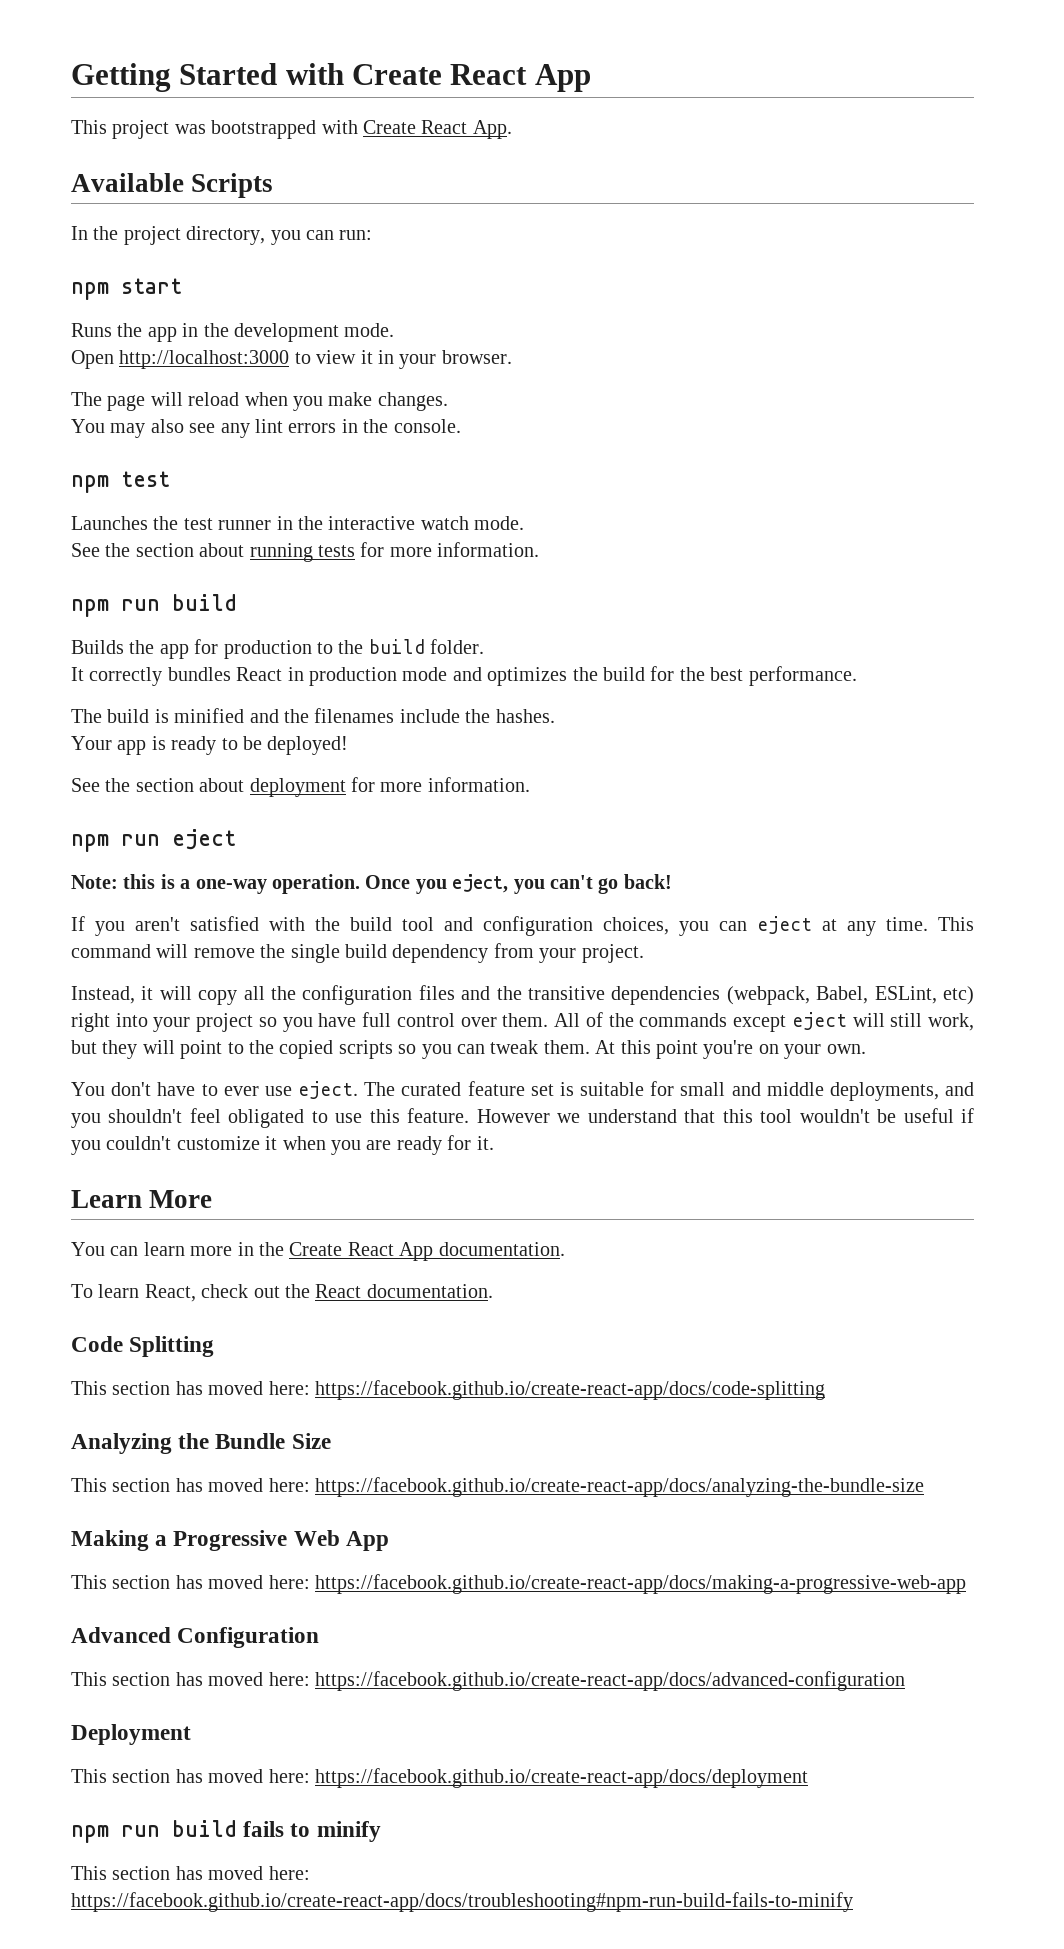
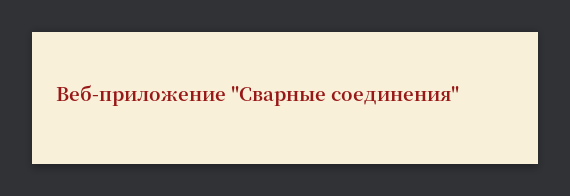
- Getting Started with Create React App
- This project was bootstrapped with Create React App.
- Available Scripts
- In the project directory, you can run:
- npm start
- Runs the app in the development mode.
- Open http://localhost:3000 to view it in your browser.
- The page will reload when you make changes.
- You may also see any lint errors in the console.
- npm test
- Launches the test runner in the interactive watch mode.
- See the section about running tests for more information.
- npm run build
- Builds the app for production to the build folder.
- It correctly bundles React in production mode and optimizes the build for the best performance.
- The build is minified and the filenames include the hashes.
- Your app is ready to be deployed!
- See the section about deployment for more information.
- npm run eject
- Note: this is a one-way operation. Once you eject, you can't go back!
- If you aren't satisfied with the build tool and configuration choices, you can eject at any time. This command will remove the single build dependency from your project.
- Instead, it will copy all the configuration files and the transitive dependencies (webpack, Babel, ESLint, etc) right into your project so you have full control over them. All of the commands except eject will still work, but they will point to the copied scripts so you can tweak them. At this point you're on your own.
- You don't have to ever use eject. The curated feature set is suitable for small and middle deployments, and you shouldn't feel obligated to use this feature. However we understand that this tool wouldn't be useful if you couldn't customize it when you are ready for it.
- Learn More
- You can learn more in the Create React App documentation.
- To learn React, check out the React documentation.
- Code Splitting
- This section has moved here: https://facebook.github.io/create-react-app/docs/code-splitting
- Analyzing the Bundle Size
- This section has moved here: https://facebook.github.io/create-react-app/docs/analyzing-the-bundle-size
- Making a Progressive Web App
- This section has moved here: https://facebook.github.io/create-react-app/docs/making-a-progressive-web-app
- Advanced Configuration
- This section has moved here: https://facebook.github.io/create-react-app/docs/advanced-configuration
- Deployment
- This section has moved here: https://facebook.github.io/create-react-app/docs/deployment
- npm run build fails to minify
- This section has moved here: https://facebook.github.io/create-react-app/docs/troubleshooting#npm-run-build-fails-to-minify
+ Веб-приложение "Сварные соединения"

